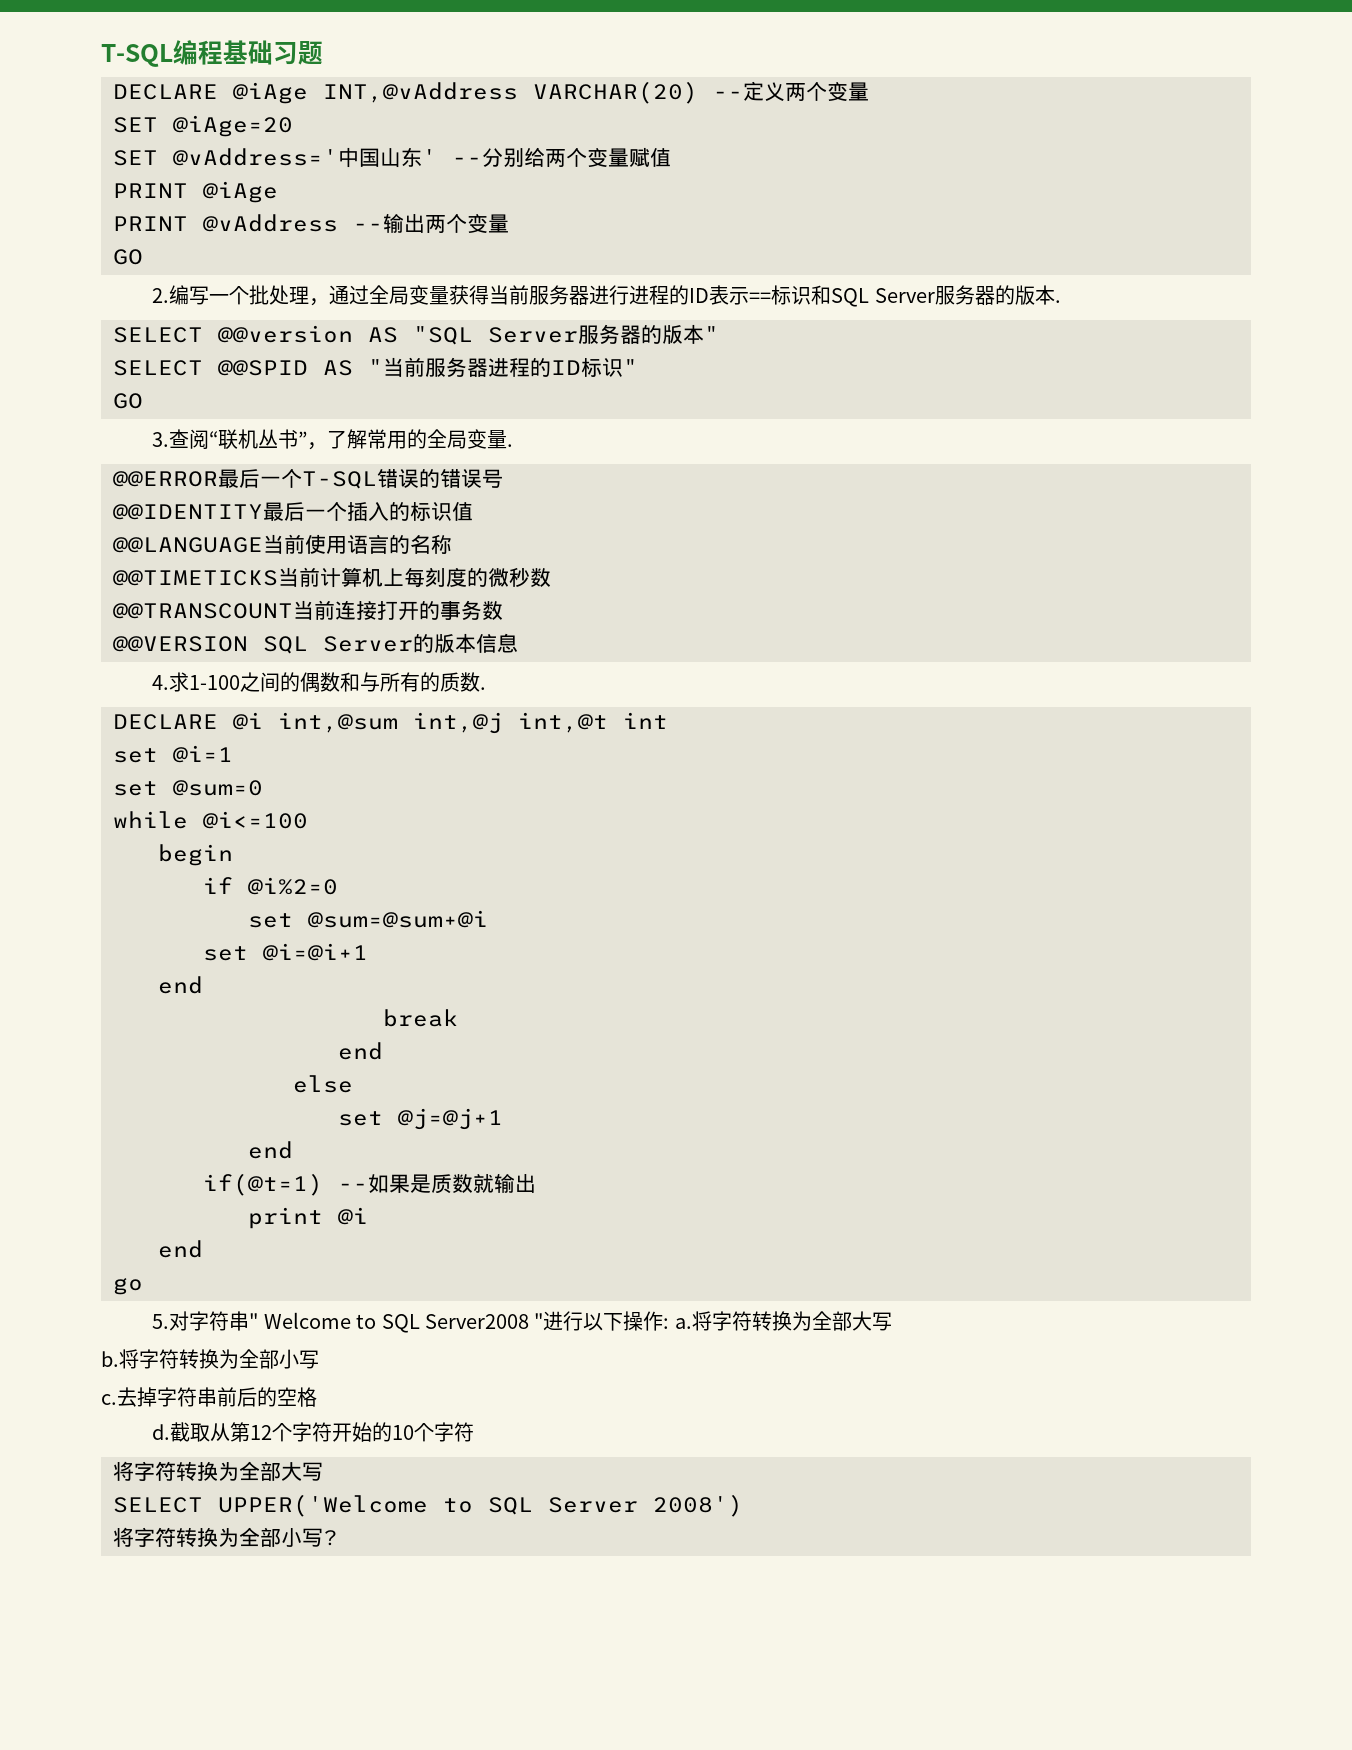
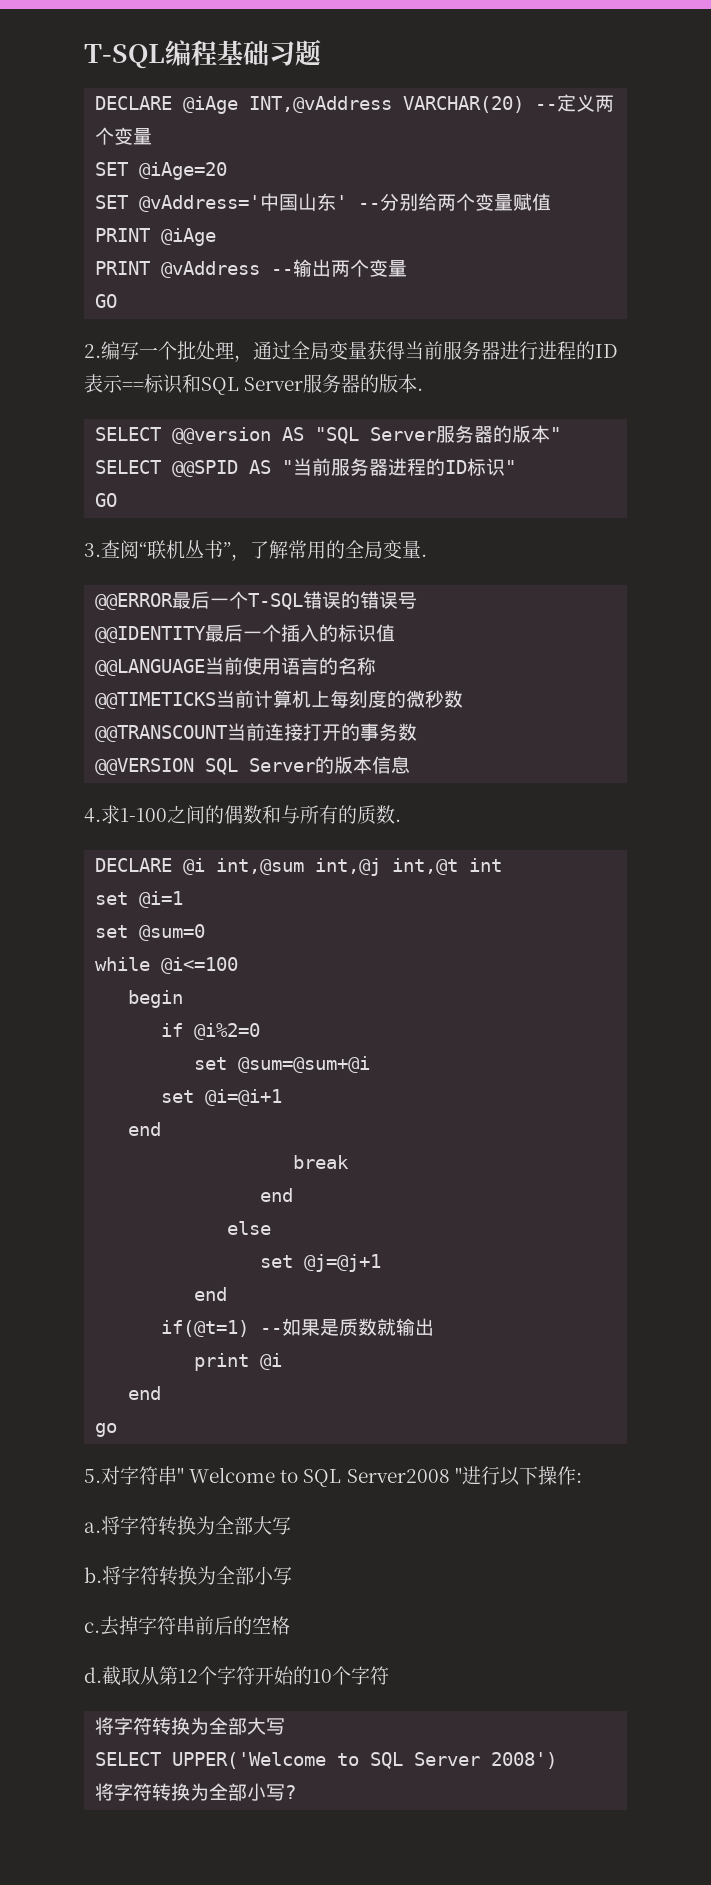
- 5.对字符串" Welcome to SQL Server2008 "进行以下操作: a.
+ 5.对字符串" Welcome to SQL Server2008 "进行以下操作:
+ a.

